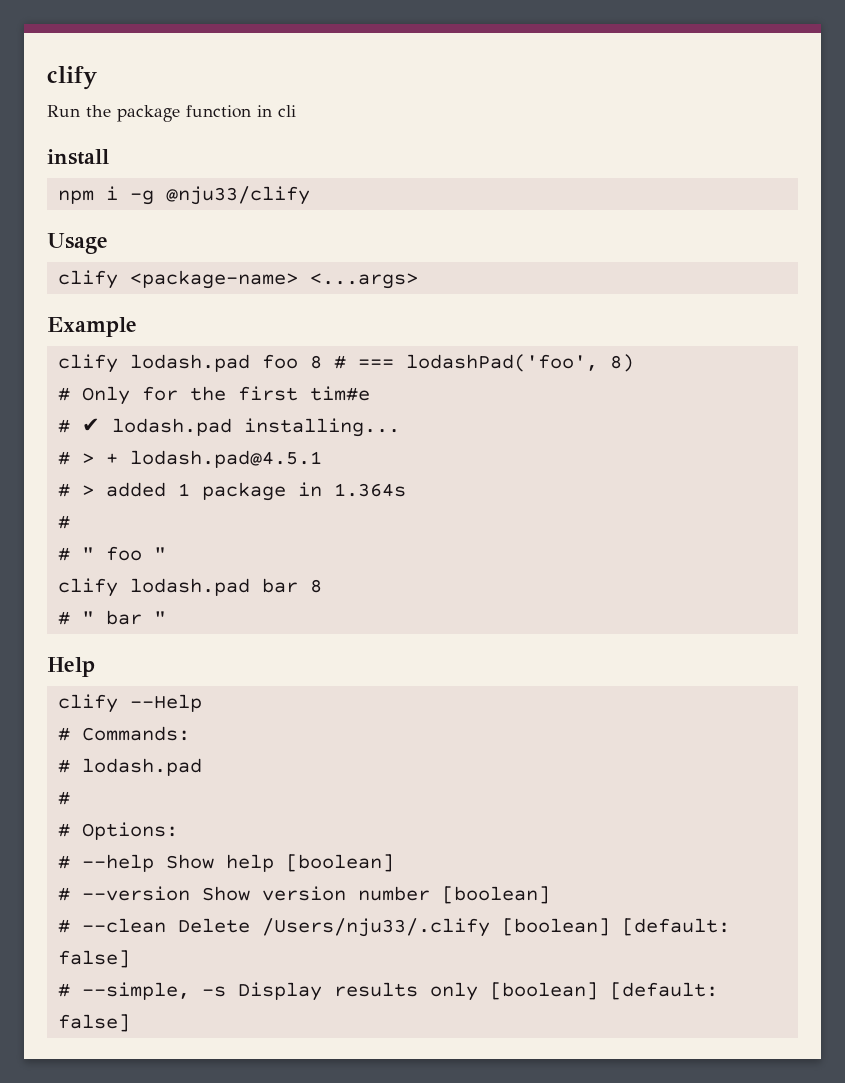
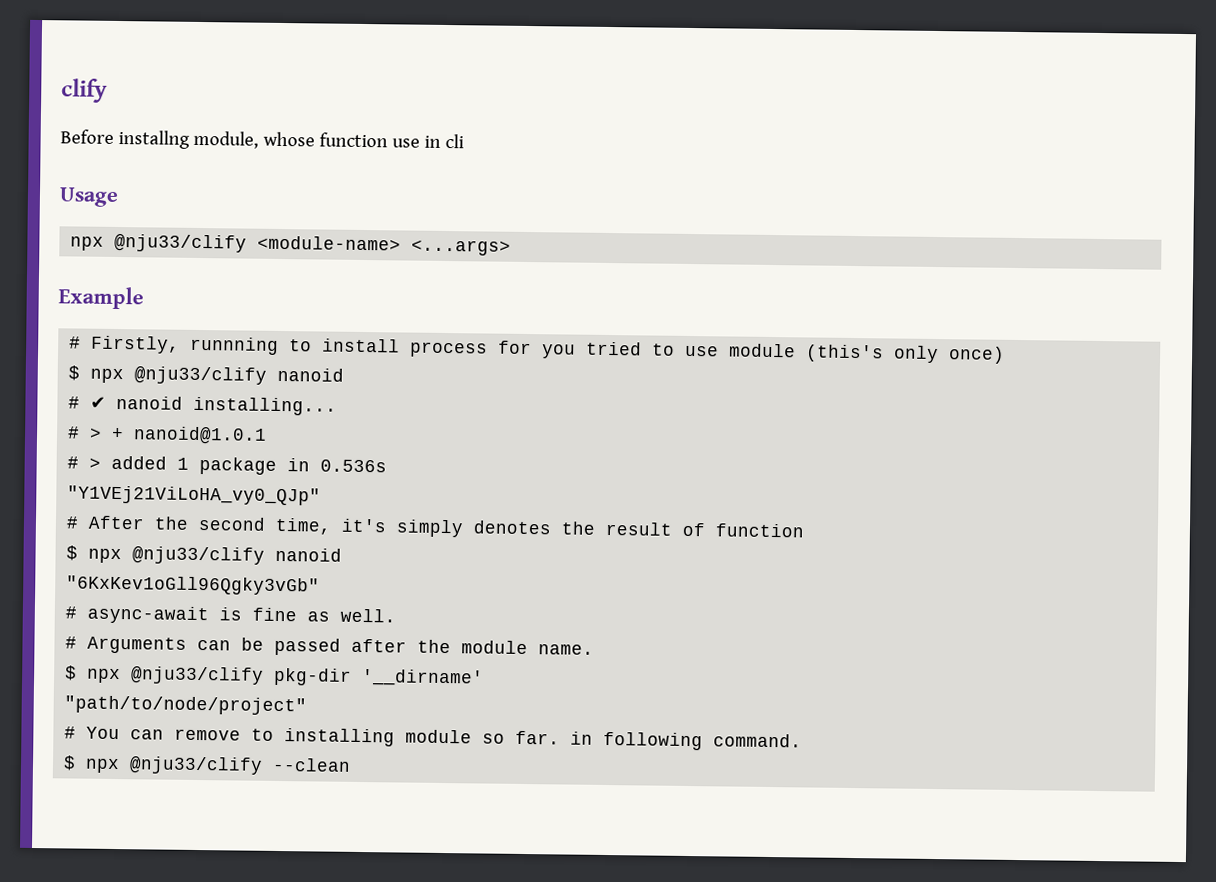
- Run the package function in cli
- install
- npm i -g @nju33/clify
+ Before installng module, whose function use in cli
  Usage
- clify <package-name> <...args>
+ npx @nju33/clify <module-name> <...args>
  Example
- clify lodash.pad foo 8 # === lodashPad('foo', 8)
- # Only for the first tim#e
+ # Firstly, runnning to install process for you tried to use module (this's only once)
+ $ npx @nju33/clify nanoid
- # ✔ lodash.pad installing...
+ # ✔ nanoid installing...
- # > + lodash.pad@4.5.1
+ # > + nanoid@1.0.1
- # > added 1 package in 1.364s
- #
- # " foo "
- clify lodash.pad bar 8
- # " bar "
- Help
- clify --Help
- # Commands:
- # lodash.pad
- #
- # Options:
- # --help Show help [boolean]
- # --version Show version number [boolean]
- # --clean Delete /Users/nju33/.clify [boolean] [default: false]
- # --simple, -s Display results only [boolean] [default: false]
+ # > added 1 package in 0.536s
+ "Y1VEj21ViLoHA_vy0_QJp"
+ # After the second time, it's simply denotes the result of function
+ $ npx @nju33/clify nanoid
+ "6KxKev1oGll96Qgky3vGb"
+ # async-await is fine as well.
+ # Arguments can be passed after the module name.
+ $ npx @nju33/clify pkg-dir '__dirname'
+ "path/to/node/project"
+ # You can remove to installing module so far. in following command.
+ $ npx @nju33/clify --clean

